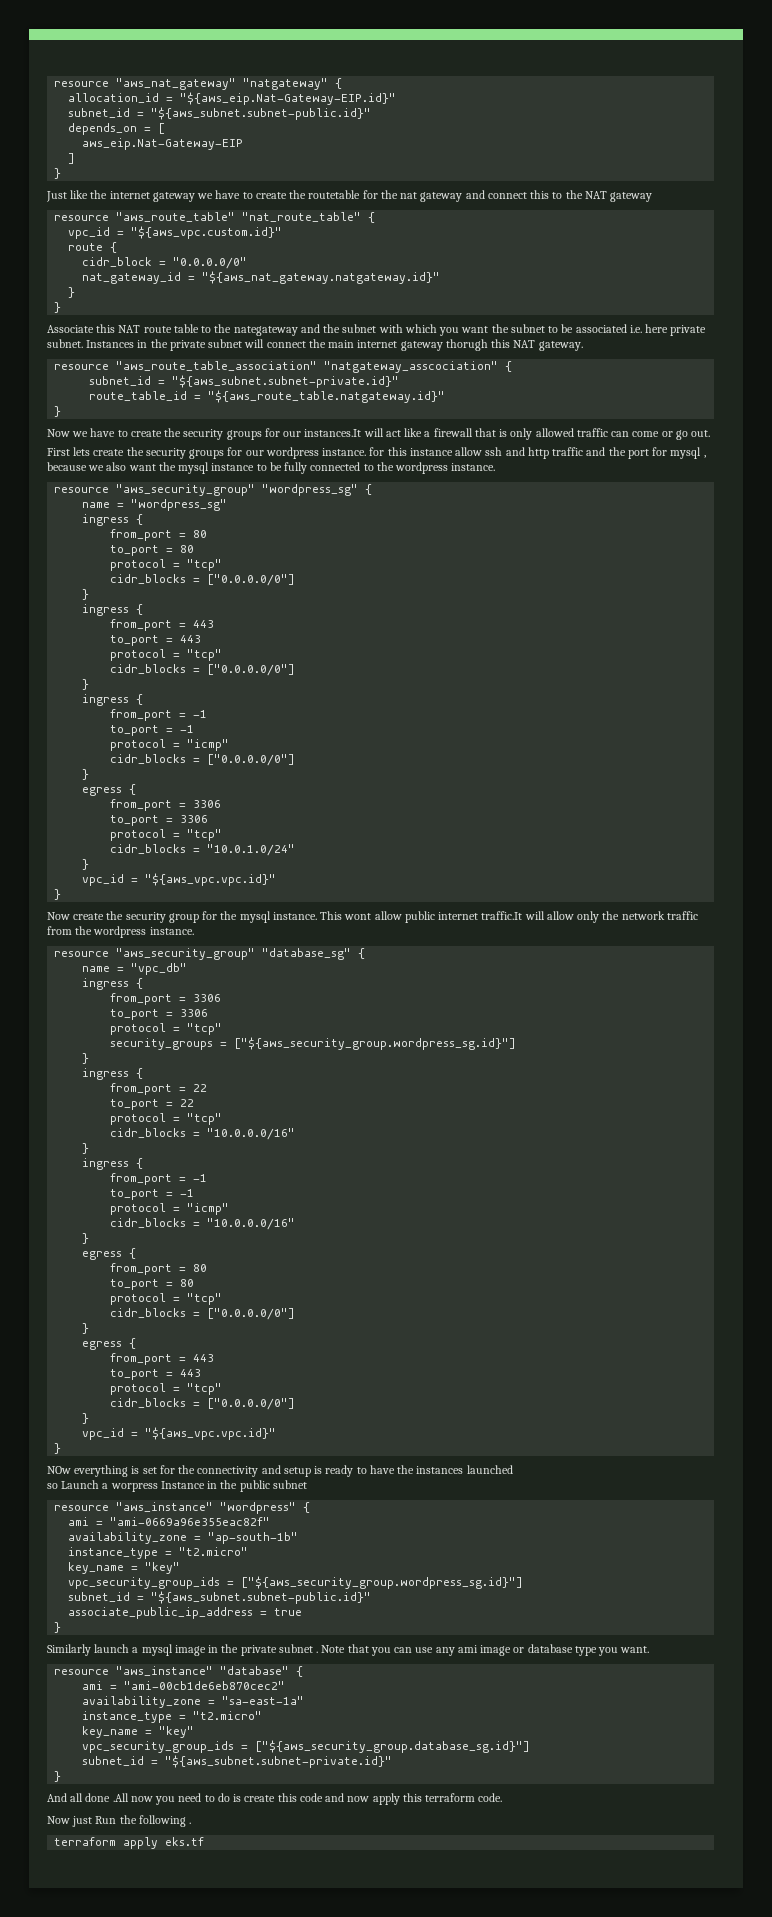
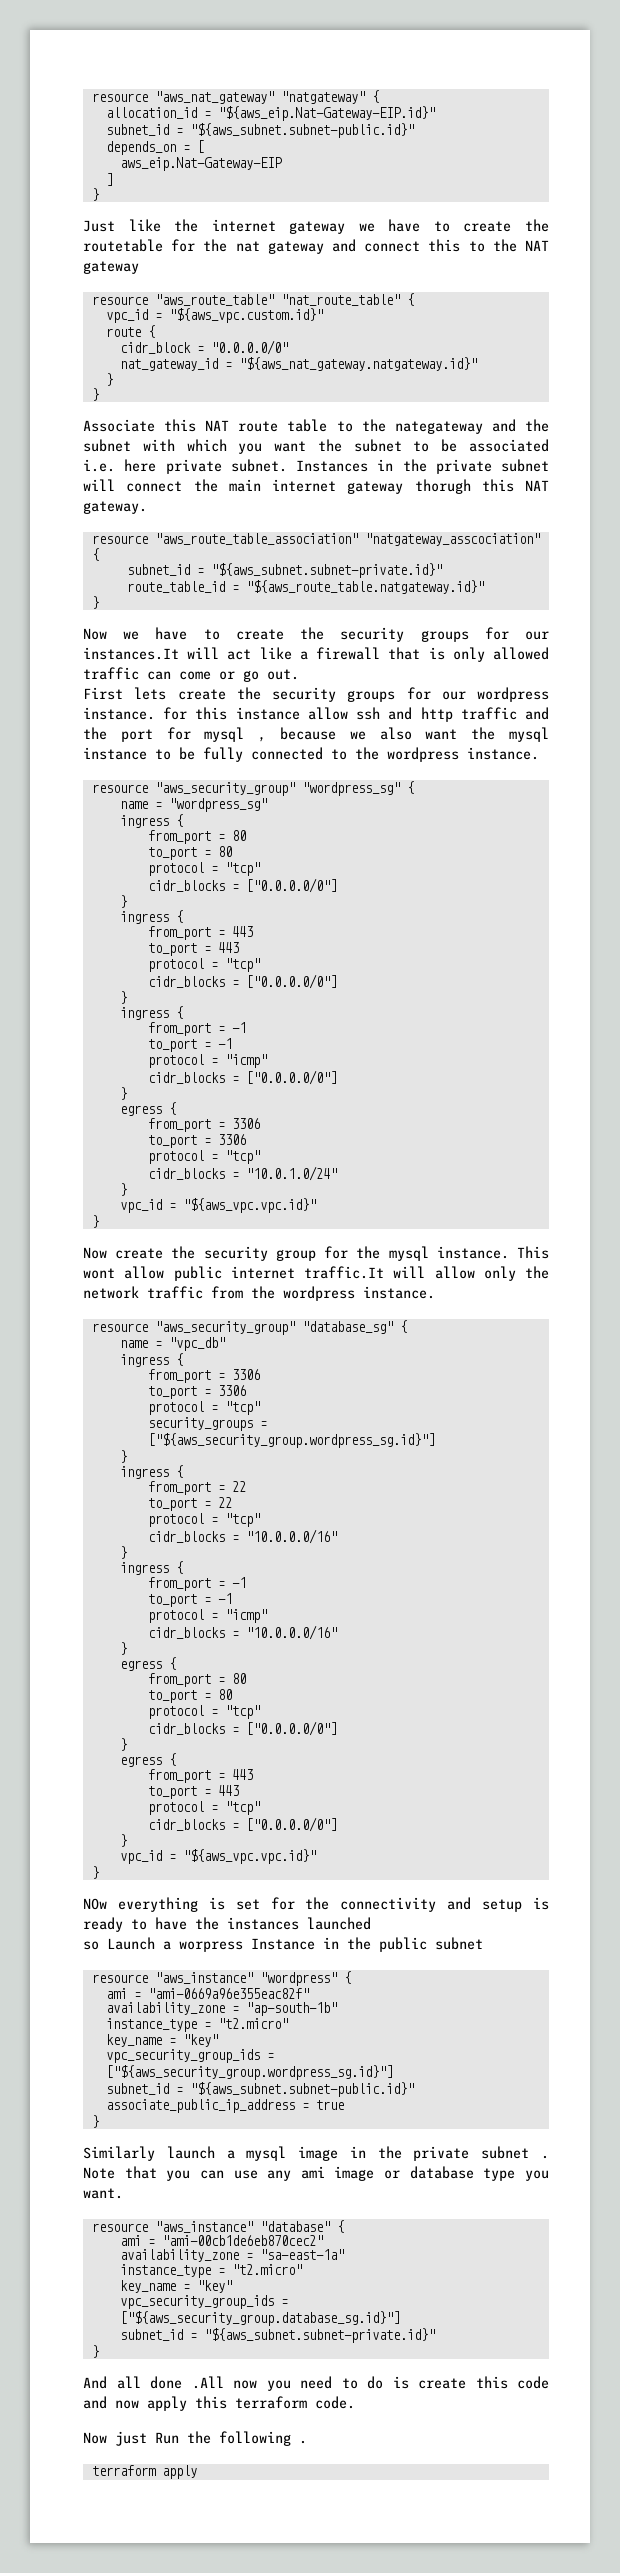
- terraform apply eks.tf
+ terraform apply

